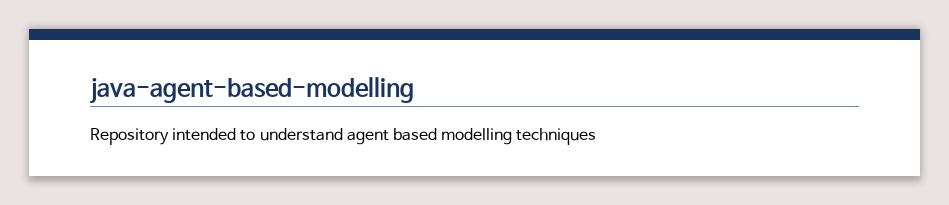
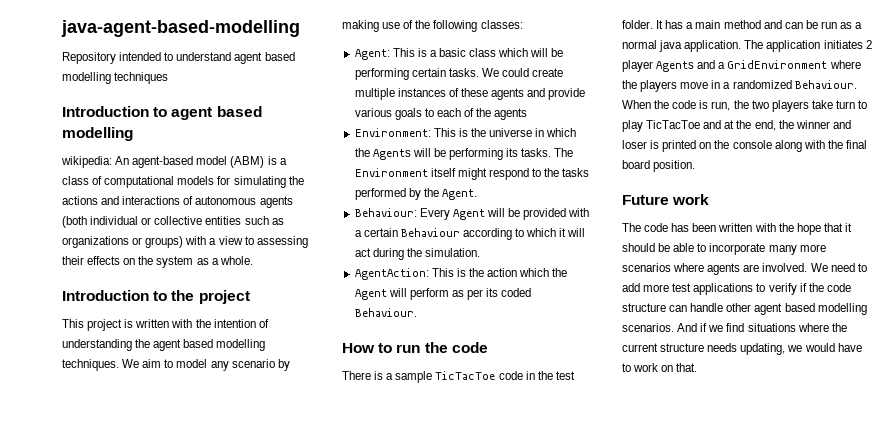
+ Introduction to agent based modelling
+ wikipedia: An agent-based model (ABM) is a class of computational models for simulating the actions and interactions of autonomous agents (both individual or collective entities such as organizations or groups) with a view to assessing their effects on the system as a whole.
+ Introduction to the project
+ This project is written with the intention of understanding the agent based modelling techniques. We aim to model any scenario by making use of the following classes:
+ Agent: This is a basic class which will be performing certain tasks. We could create multiple instances of these agents and provide various goals to each of the agents
+ Environment: This is the universe in which the Agents will be performing its tasks. The Environment itself might respond to the tasks performed by the Agent.
+ Behaviour: Every Agent will be provided with a certain Behaviour according to which it will act during the simulation.
+ AgentAction: This is the action which the Agent will perform as per its coded Behaviour.
+ How to run the code
+ There is a sample TicTacToe code in the test folder. It has a main method and can be run as a normal java application. The application initiates 2 player Agents and a GridEnvironment where the players move in a randomized Behaviour. When the code is run, the two players take turn to play TicTacToe and at the end, the winner and loser is printed on the console along with the final board position.
+ Future work
+ The code has been written with the hope that it should be able to incorporate many more scenarios where agents are involved. We need to add more test applications to verify if the code structure can handle other agent based modelling scenarios. And if we find situations where the current structure needs updating, we would have to work on that.

